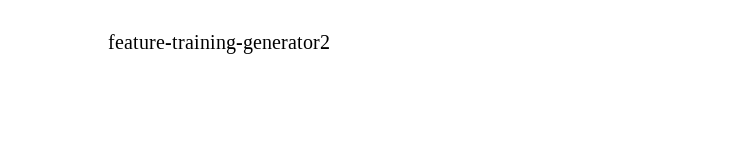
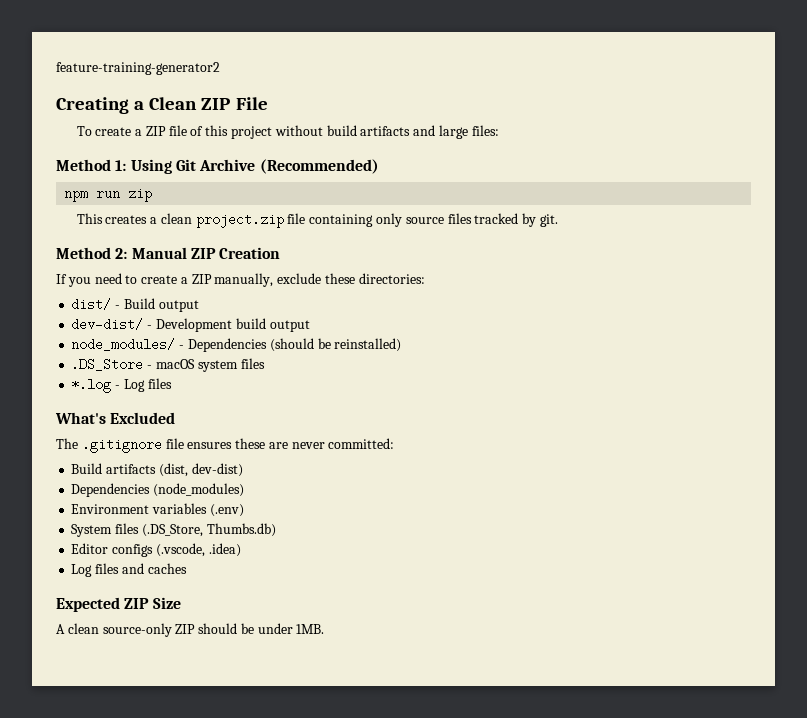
+ Creating a Clean ZIP File
+ To create a ZIP file of this project without build artifacts and large files:
+ Method 1: Using Git Archive (Recommended)
+ npm run zip
+ This creates a clean project.zip file containing only source files tracked by git.
+ Method 2: Manual ZIP Creation
+ If you need to create a ZIP manually, exclude these directories:
+ dist/ - Build output
+ dev-dist/ - Development build output
+ node_modules/ - Dependencies (should be reinstalled)
+ .DS_Store - macOS system files
+ *.log - Log files
+ What's Excluded
+ The .gitignore file ensures these are never committed:
+ Build artifacts (dist, dev-dist)
+ Dependencies (node_modules)
+ Environment variables (.env)
+ System files (.DS_Store, Thumbs.db)
+ Editor configs (.vscode, .idea)
+ Log files and caches
+ Expected ZIP Size
+ A clean source-only ZIP should be under 1MB.

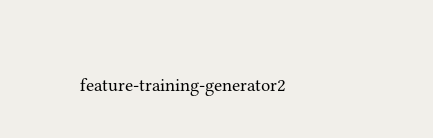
- Creating a Clean ZIP File
- To create a ZIP file of this project without build artifacts and large files:
- Method 1: Using Git Archive (Recommended)
- npm run zip
- This creates a clean project.zip file containing only source files tracked by git.
- Method 2: Manual ZIP Creation
- If you need to create a ZIP manually, exclude these directories:
- dist/ - Build output
- dev-dist/ - Development build output
- node_modules/ - Dependencies (should be reinstalled)
- .DS_Store - macOS system files
- *.log - Log files
- What's Excluded
- The .gitignore file ensures these are never committed:
- Build artifacts (dist, dev-dist)
- Dependencies (node_modules)
- Environment variables (.env)
- System files (.DS_Store, Thumbs.db)
- Editor configs (.vscode, .idea)
- Log files and caches
- Expected ZIP Size
- A clean source-only ZIP should be under 1MB.

